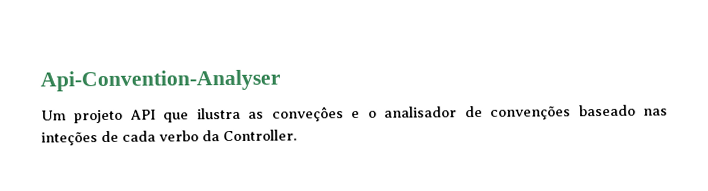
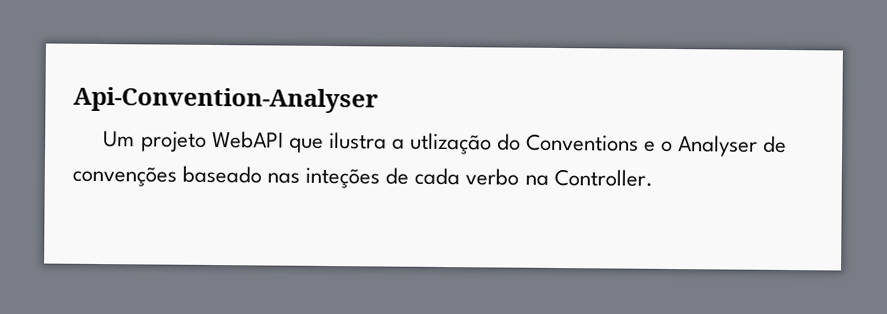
- Um projeto API que ilustra as conveçôes e o analisador de convenções baseado nas inteções de cada verbo da Controller.
+ Um projeto WebAPI que ilustra a utlização do Conventions e o Analyser de convenções baseado nas inteções de cada verbo na Controller.

